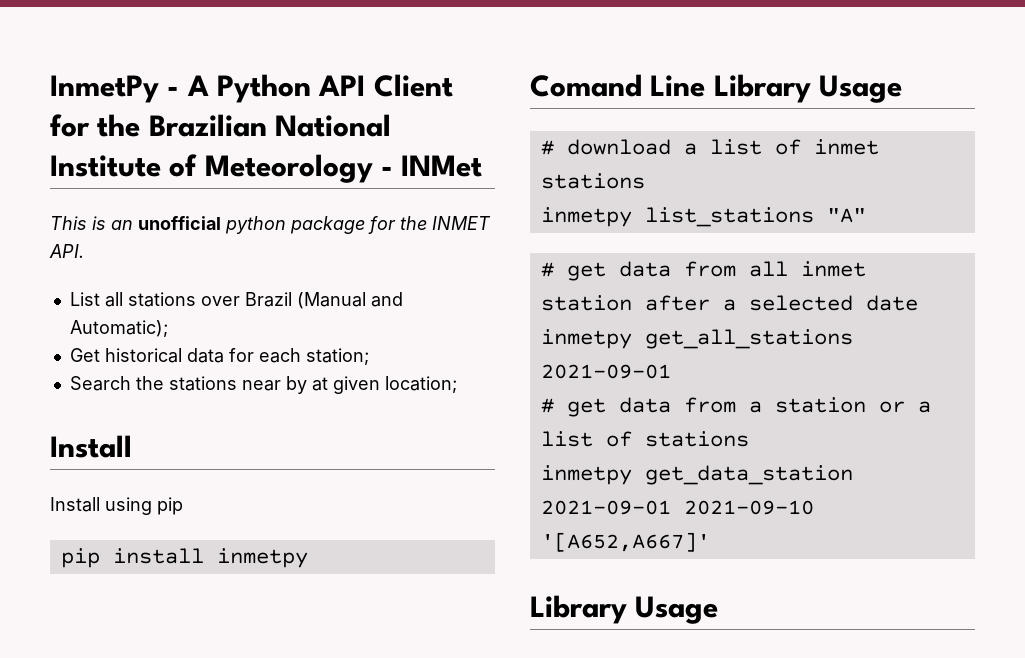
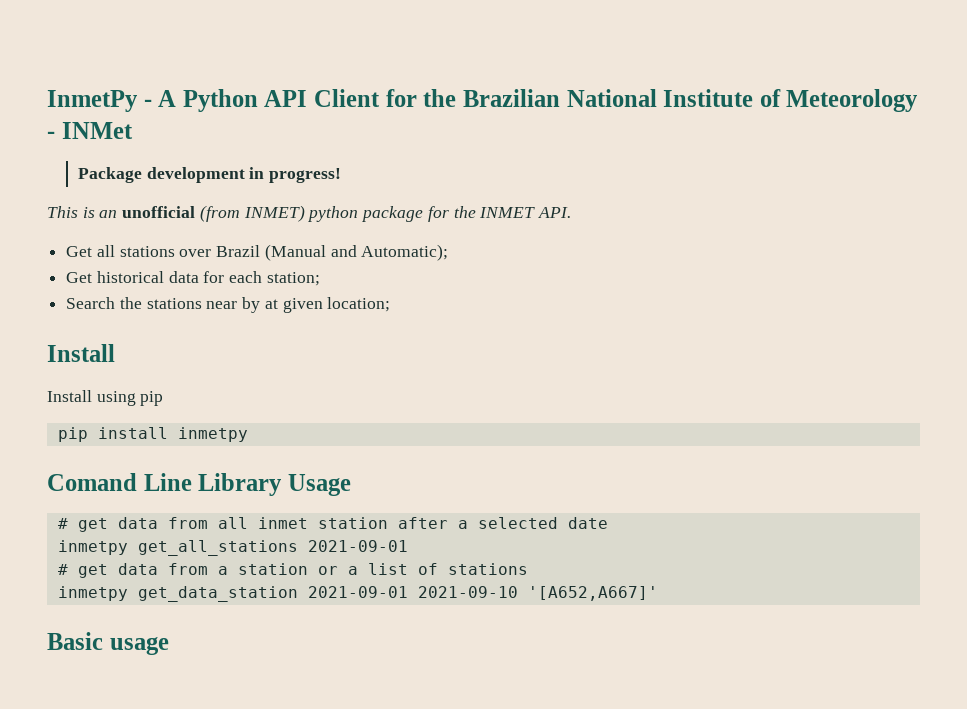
+ Package development in progress!
- This is an unofficial python package for the INMET API.
+ This is an unofficial (from INMET) python package for the INMET API.
- List all stations over Brazil (Manual and Automatic);
+ Get all stations over Brazil (Manual and Automatic);
- # download a list of inmet stations
- inmetpy list_stations "A"
  inmetpy get_data_station 2021-09-01 2021-09-10 '[A652,A667]'
- Library Usage
+ Basic usage

